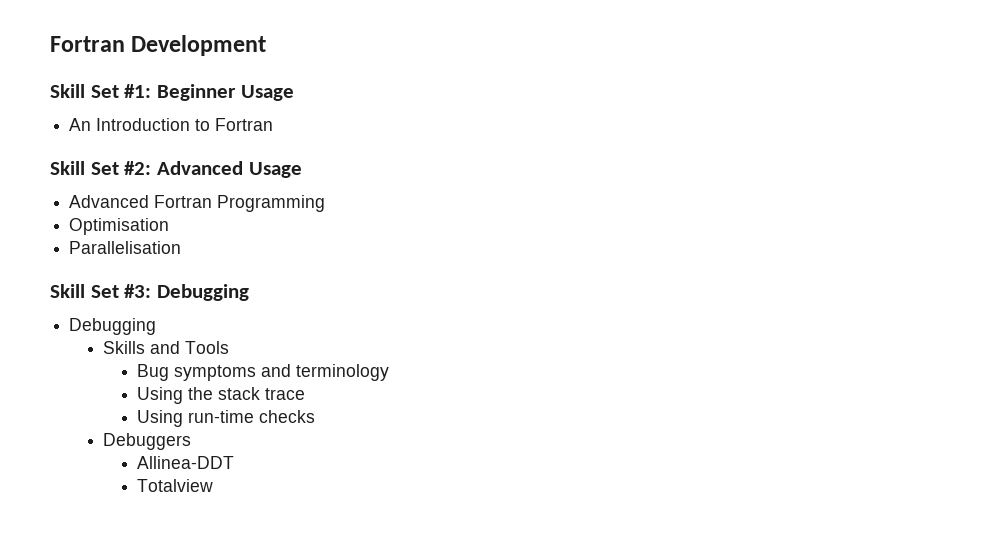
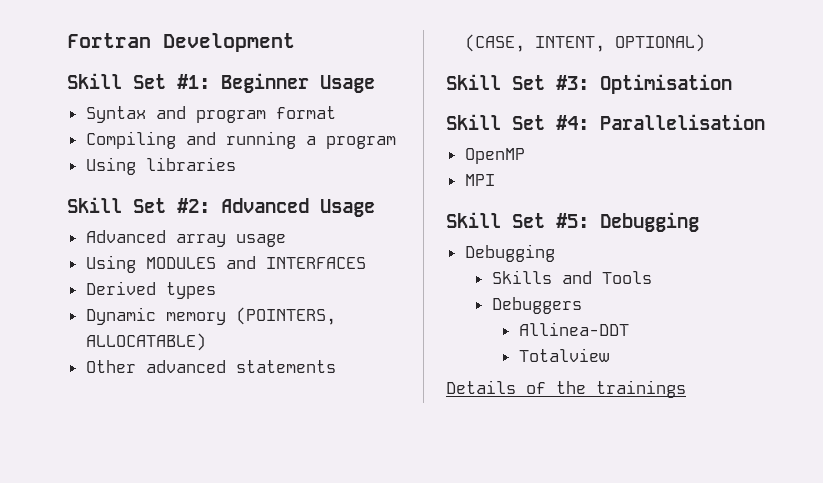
- An Introduction to Fortran
+ Syntax and program format
+ Compiling and running a program
+ Using libraries
- Advanced Fortran Programming
- Optimisation
- Parallelisation
- Skill Set #3: Debugging
+ Advanced array usage
+ Using MODULES and INTERFACES
+ Derived types
+ Dynamic memory (POINTERS, ALLOCATABLE)
+ Other advanced statements (CASE, INTENT, OPTIONAL)
+ Skill Set #3: Optimisation
+ Skill Set #4: Parallelisation
+ OpenMP
+ MPI
+ Skill Set #5: Debugging
- Bug symptoms and terminology
- Using the stack trace
- Using run-time checks
+ Details of the trainings

